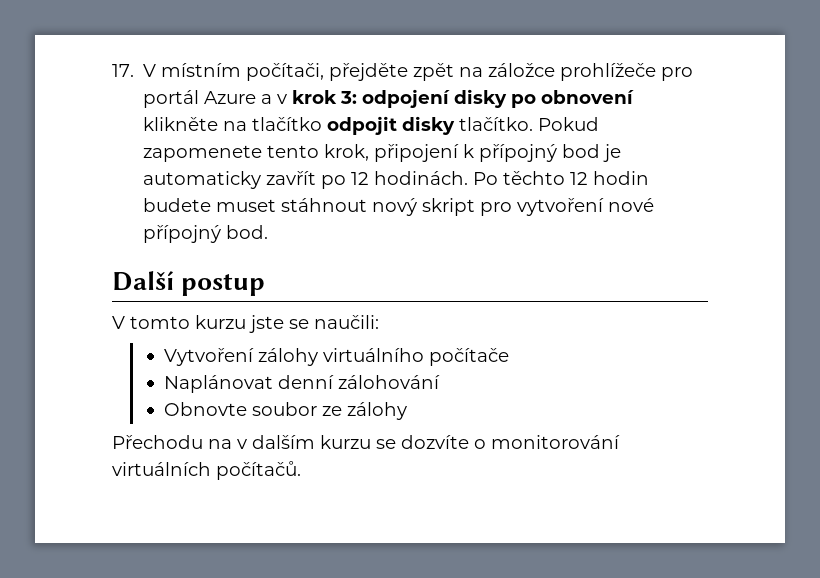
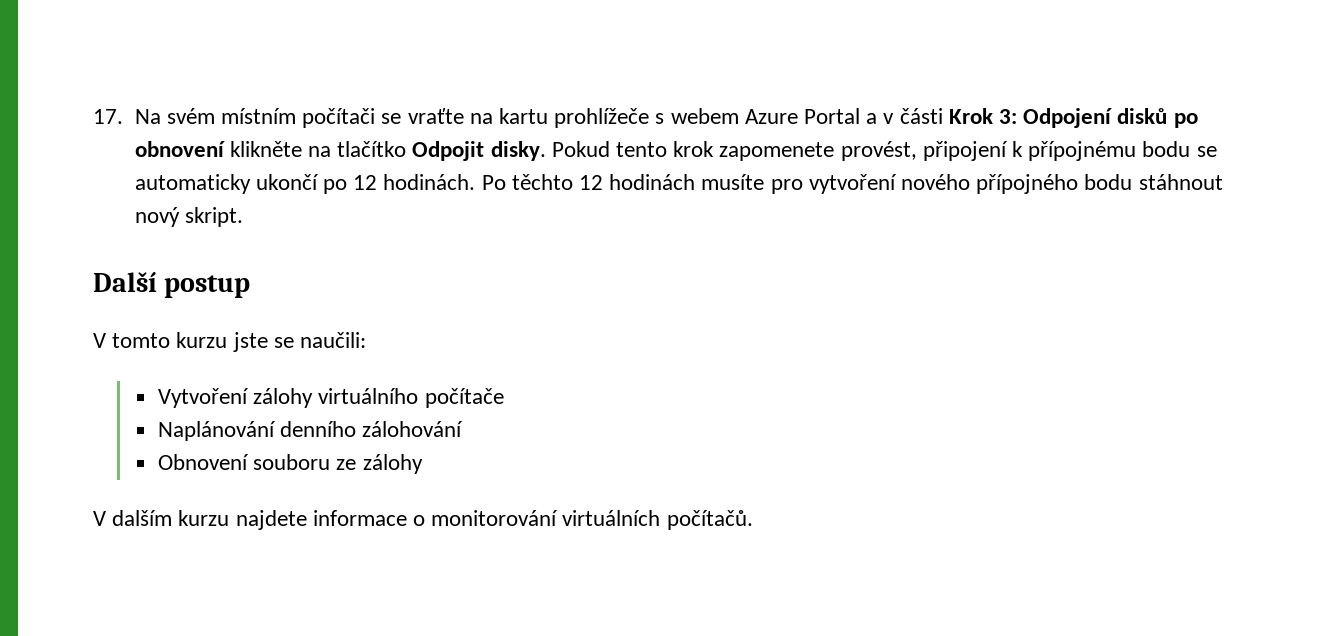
- 17. V místním počítači, přejděte zpět na záložce prohlížeče pro portál Azure a v krok 3: odpojení disky po obnovení klikněte na tlačítko odpojit disky tlačítko. Pokud zapomenete tento krok, připojení k přípojný bod je automaticky zavřít po 12 hodinách.
+ 17. Na svém místním počítači se vraťte na kartu prohlížeče s webem Azure Portal a v části Krok 3: Odpojení disků po obnovení klikněte na tlačítko Odpojit disky. Pokud tento krok zapomenete provést, připojení k přípojnému bodu se automaticky ukončí po 12 hodinách.
- Po těchto 12 hodin budete muset stáhnout nový skript pro vytvoření nové přípojný bod.
+ Po těchto 12 hodinách musíte pro vytvoření nového přípojného bodu stáhnout nový skript.
- Naplánovat denní zálohování
+ Naplánování denního zálohování
- Obnovte soubor ze zálohy
+ Obnovení souboru ze zálohy
- Přechodu na v dalším kurzu se dozvíte o monitorování virtuálních počítačů.
+ V dalším kurzu najdete informace o monitorování virtuálních počítačů.

